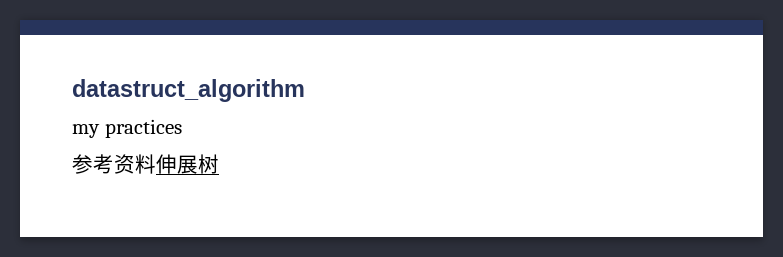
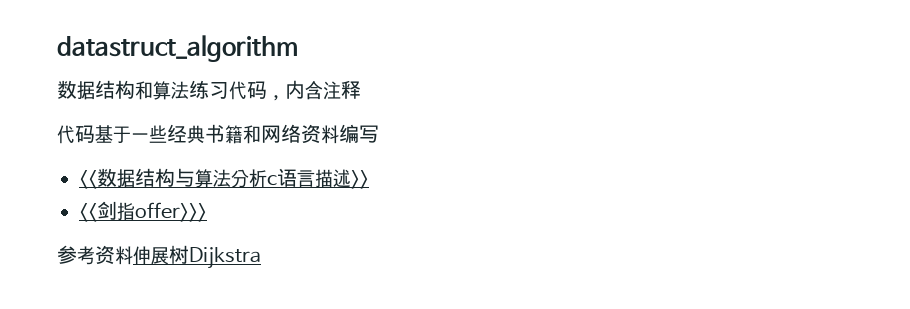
- my practices
+ 数据结构和算法练习代码，内含注释
+ 代码基于一些经典书籍和网络资料编写
+ <<数据结构与算法分析c语言描述>>
+ <<剑指offer>>>
- 参考资料伸展树
+ 参考资料伸展树Dijkstra

